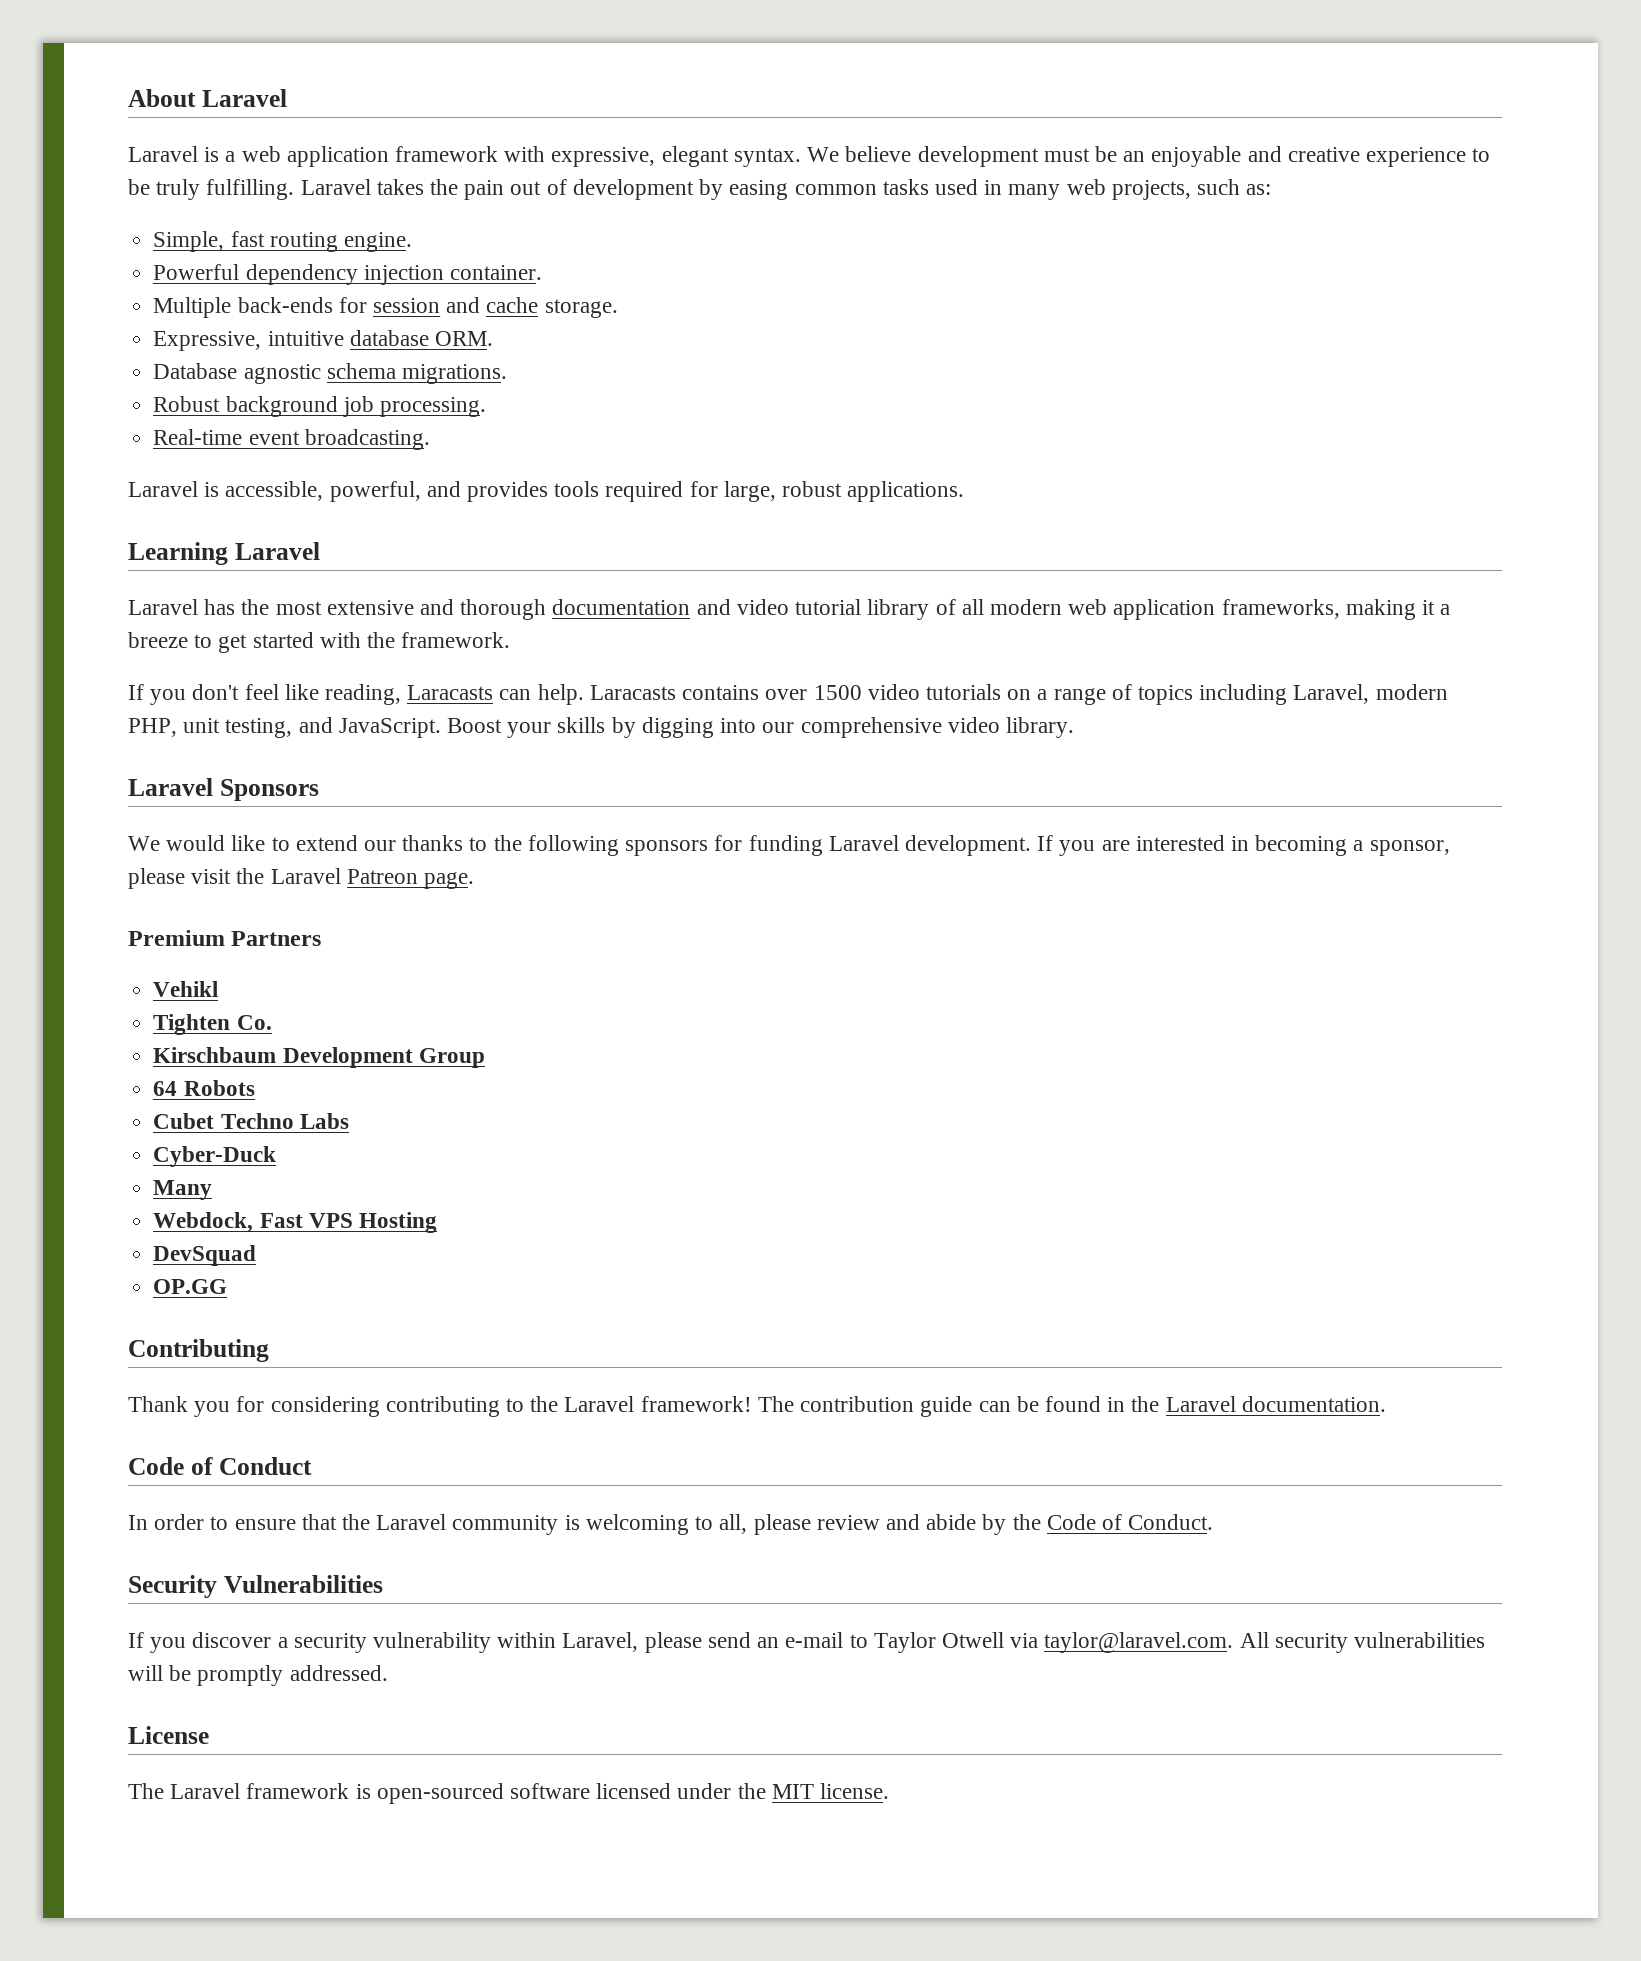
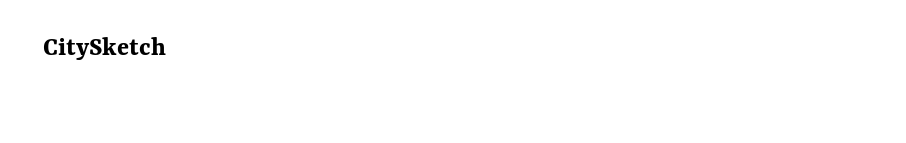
- About Laravel
- Laravel is a web application framework with expressive, elegant syntax. We believe development must be an enjoyable and creative experience to be truly fulfilling. Laravel takes the pain out of development by easing common tasks used in many web projects, such as:
- Simple, fast routing engine.
- Powerful dependency injection container.
- Multiple back-ends for session and cache storage.
- Expressive, intuitive database ORM.
- Database agnostic schema migrations.
- Robust background job processing.
- Real-time event broadcasting.
- Laravel is accessible, powerful, and provides tools required for large, robust applications.
- Learning Laravel
- Laravel has the most extensive and thorough documentation and video tutorial library of all modern web application frameworks, making it a breeze to get started with the framework.
- If you don't feel like reading, Laracasts can help. Laracasts contains over 1500 video tutorials on a range of topics including Laravel, modern PHP, unit testing, and JavaScript. Boost your skills by digging into our comprehensive video library.
- Laravel Sponsors
- We would like to extend our thanks to the following sponsors for funding Laravel development. If you are interested in becoming a sponsor, please visit the Laravel Patreon page.
- Premium Partners
- Vehikl
- Tighten Co.
- Kirschbaum Development Group
- 64 Robots
- Cubet Techno Labs
- Cyber-Duck
- Many
- Webdock, Fast VPS Hosting
- DevSquad
- OP.GG
- Contributing
- Thank you for considering contributing to the Laravel framework! The contribution guide can be found in the Laravel documentation.
- Code of Conduct
- In order to ensure that the Laravel community is welcoming to all, please review and abide by the Code of Conduct.
- Security Vulnerabilities
- If you discover a security vulnerability within Laravel, please send an e-mail to Taylor Otwell via taylor@laravel.com. All security vulnerabilities will be promptly addressed.
- License
- The Laravel framework is open-sourced software licensed under the MIT license.
+ CitySketch

